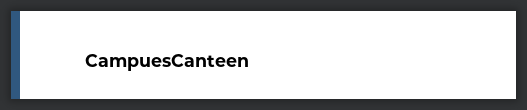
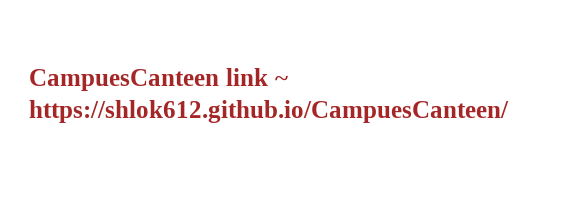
- CampuesCanteen
+ CampuesCanteen link ~ https://shlok612.github.io/CampuesCanteen/

